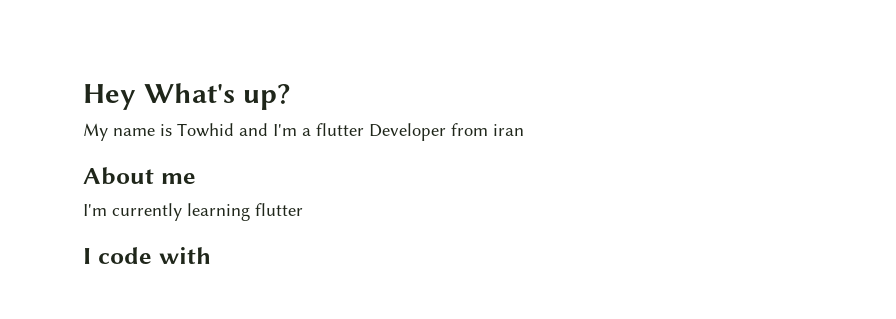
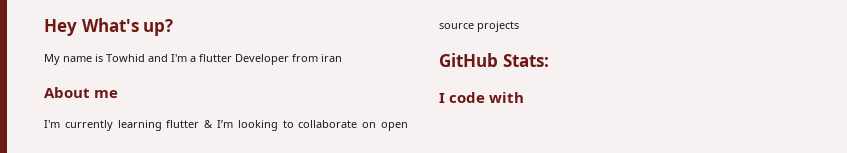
- I'm currently learning flutter
+ I'm currently learning flutter & I’m looking to collaborate on open source projects
+ GitHub Stats:

